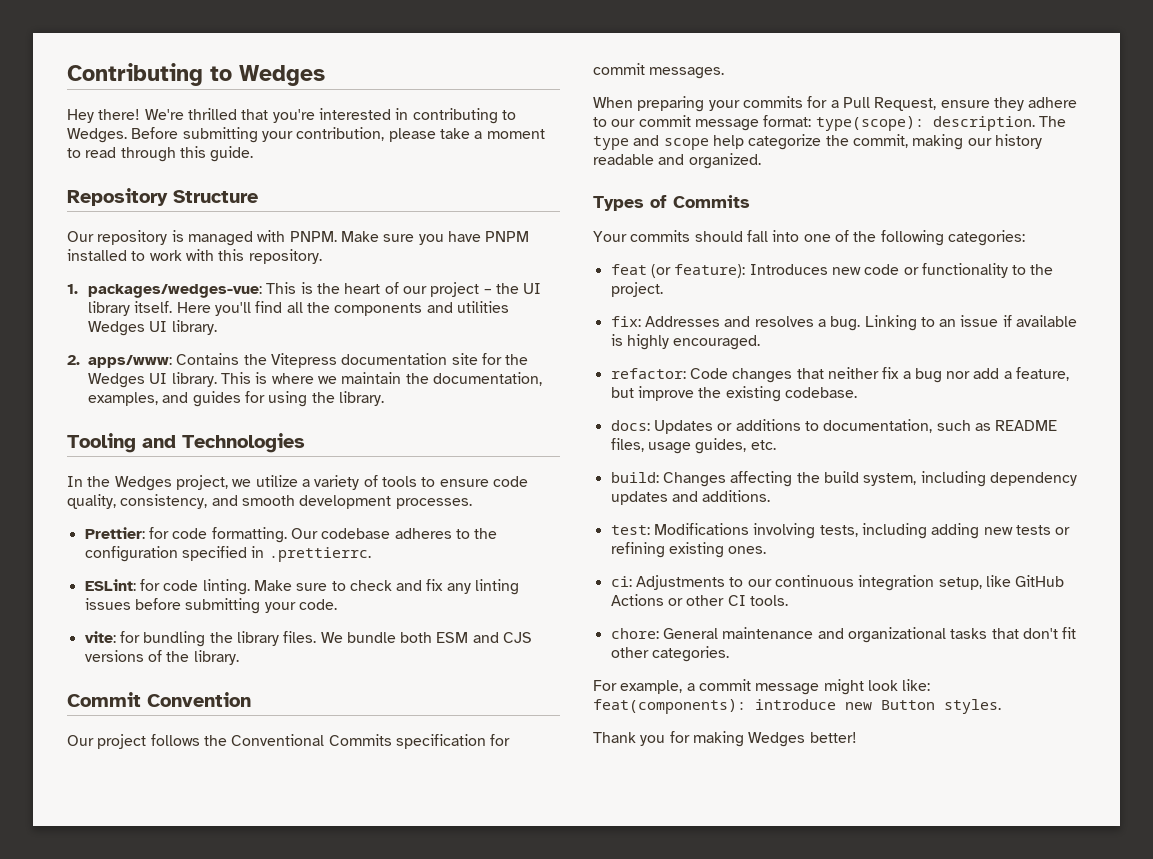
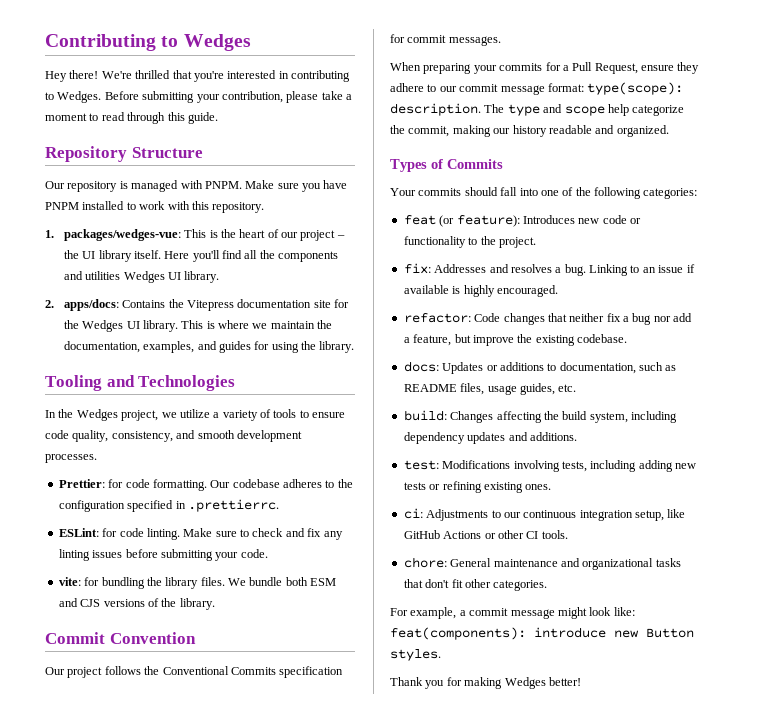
- 2. apps/www: Contains the Vitepress documentation site for the Wedges UI library.
+ 2. apps/docs: Contains the Vitepress documentation site for the Wedges UI library.

